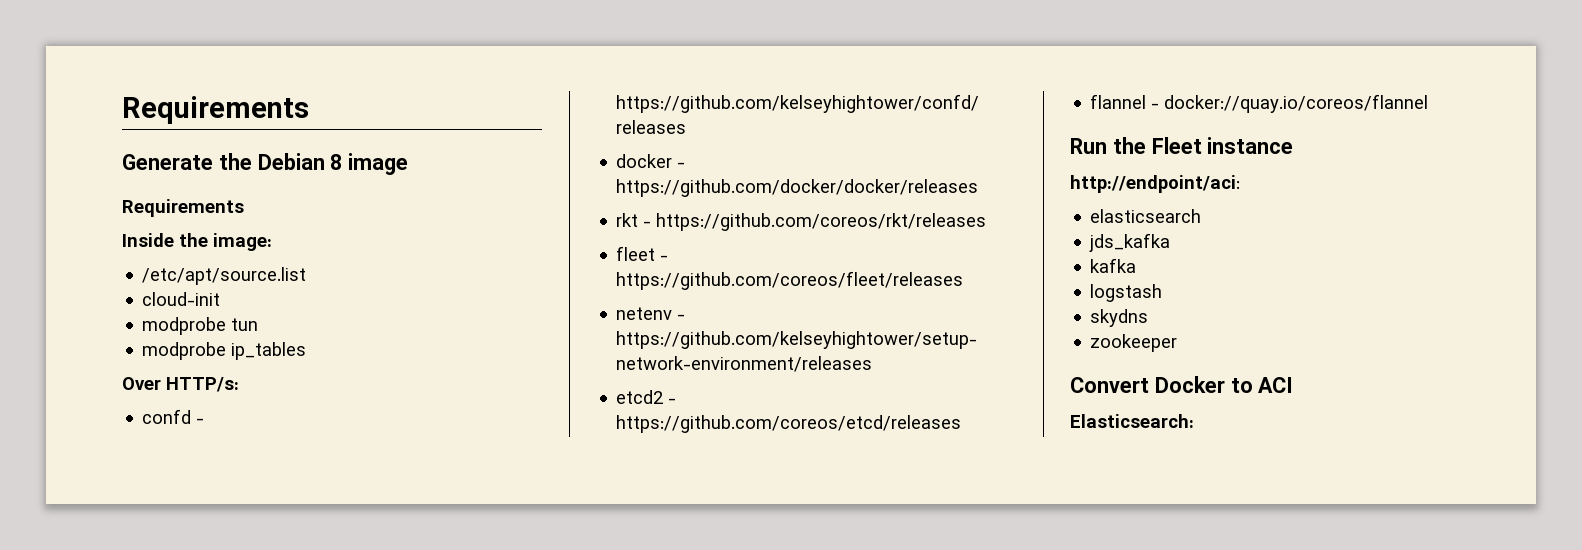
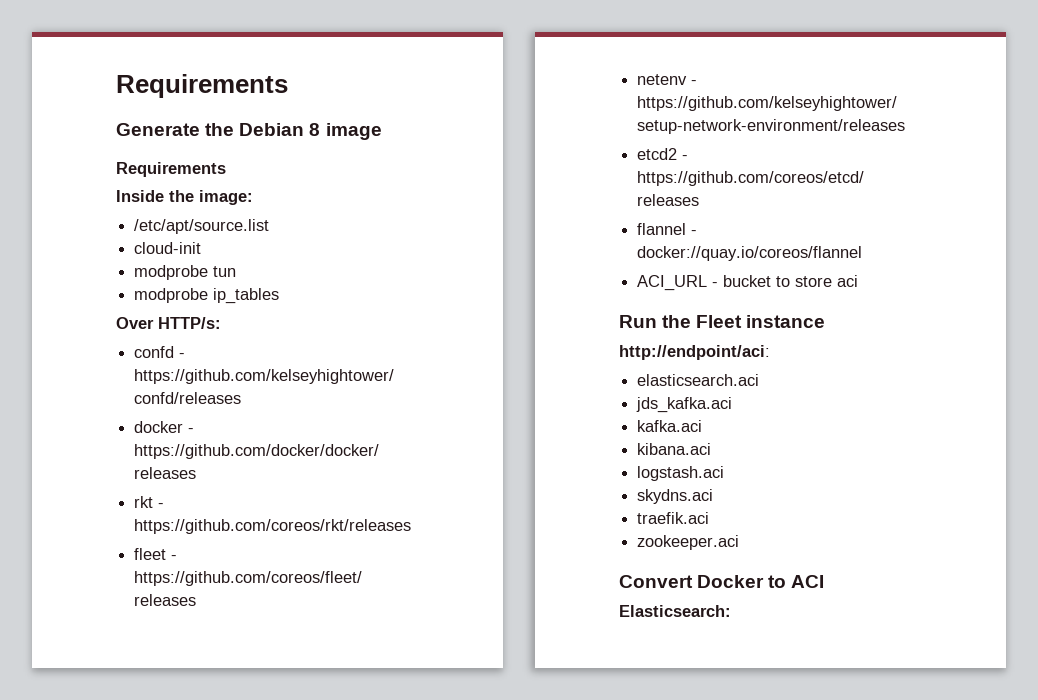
+ ACI_URL - bucket to store aci
- elasticsearch
- jds_kafka
- kafka
- logstash
- skydns
- zookeeper
+ elasticsearch.aci
+ jds_kafka.aci
+ kafka.aci
+ kibana.aci
+ logstash.aci
+ skydns.aci
+ traefik.aci
+ zookeeper.aci

